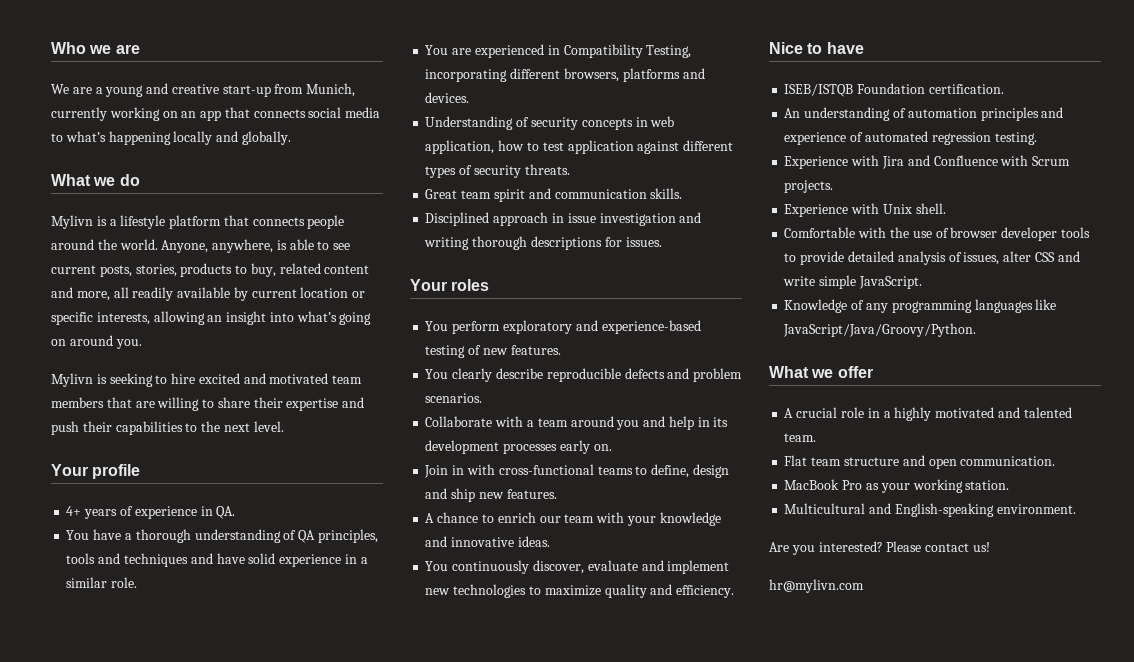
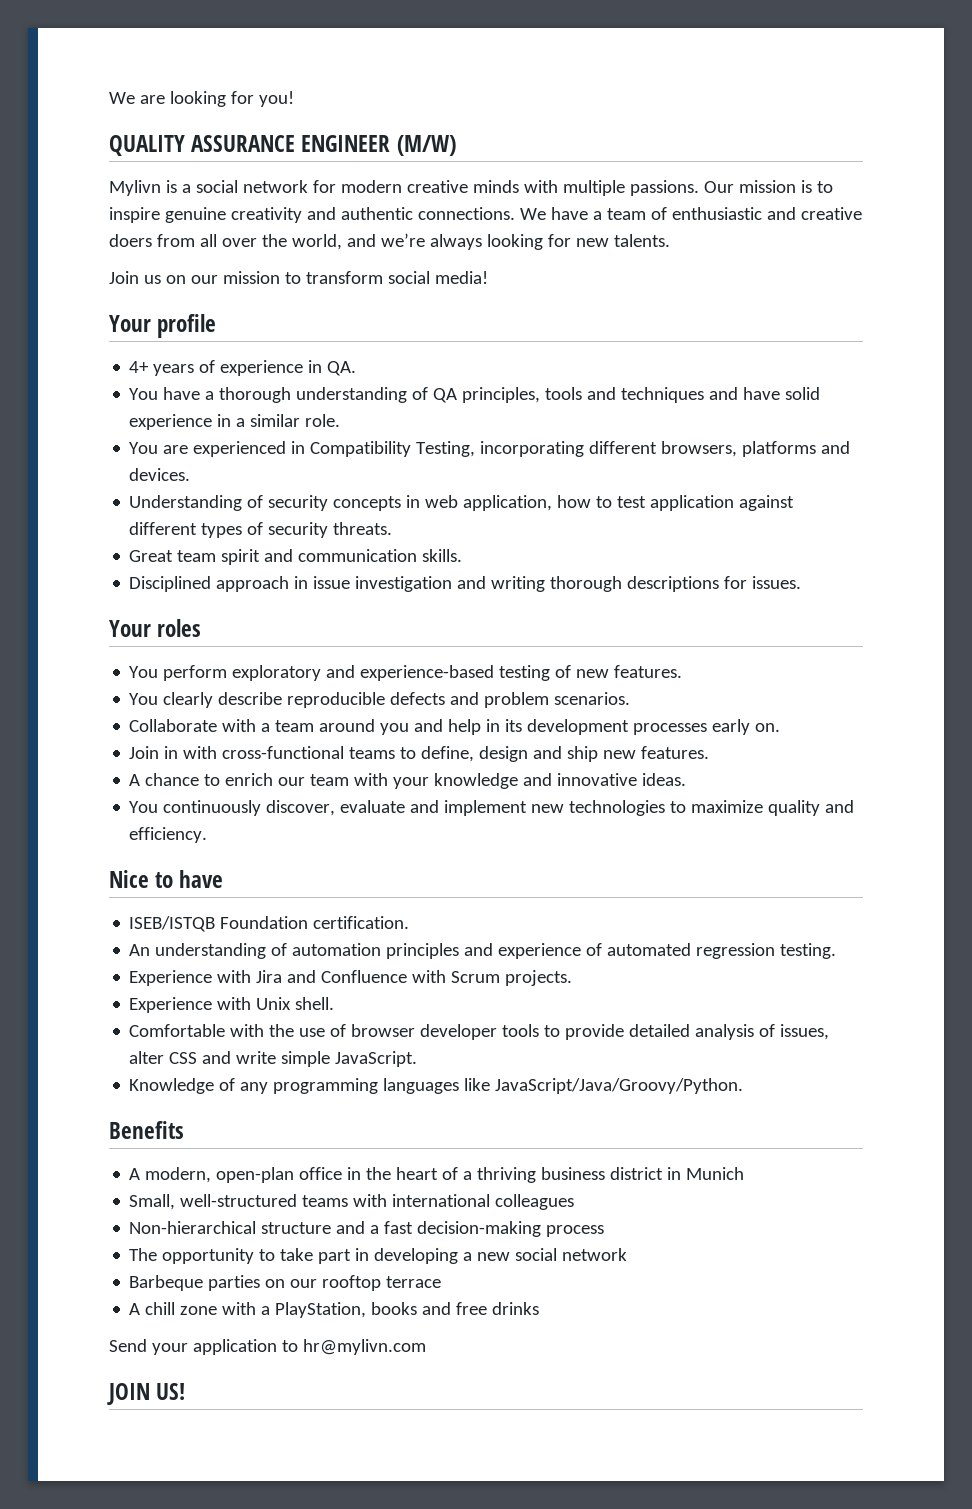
- Who we are
- We are a young and creative start-up from Munich, currently working on an app that connects social media to what’s happening locally and globally.
- What we do
- Mylivn is a lifestyle platform that connects people around the world. Anyone, anywhere, is able to see current posts, stories, products to buy, related content and more, all readily available by current location or specific interests, allowing an insight into what’s going on around you.
- Mylivn is seeking to hire excited and motivated team members that are willing to share their expertise and push their capabilities to the next level.
+ We are looking for you!
+ QUALITY ASSURANCE ENGINEER (M/W)
+ Mylivn is a social network for modern creative minds with multiple passions. Our mission is to inspire genuine creativity and authentic connections. We have a team of enthusiastic and creative doers from all over the world, and we’re always looking for new talents.
+ Join us on our mission to transform social media!
- What we offer
- A crucial role in a highly motivated and talented team.
- Flat team structure and open communication.
- MacBook Pro as your working station.
- Multicultural and English-speaking environment.
- Are you interested? Please contact us!
- hr@mylivn.com
+ Benefits
+ A modern, open-plan office in the heart of a thriving business district in Munich
+ Small, well-structured teams with international colleagues
+ Non-hierarchical structure and a fast decision-making process
+ The opportunity to take part in developing a new social network
+ Barbeque parties on our rooftop terrace
+ A chill zone with a PlayStation, books and free drinks
+ Send your application to hr@mylivn.com
+ JOIN US!

